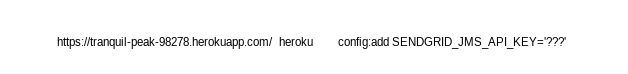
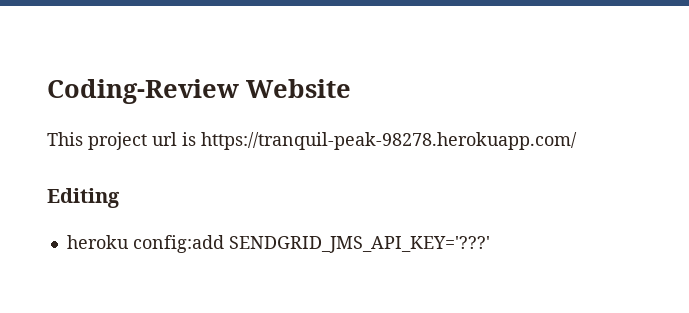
- https://tranquil-peak-98278.herokuapp.com/ heroku config:add SENDGRID_JMS_API_KEY='???'
+ Coding-Review Website
+ This project url is https://tranquil-peak-98278.herokuapp.com/
+ Editing
+ heroku config:add SENDGRID_JMS_API_KEY='???'

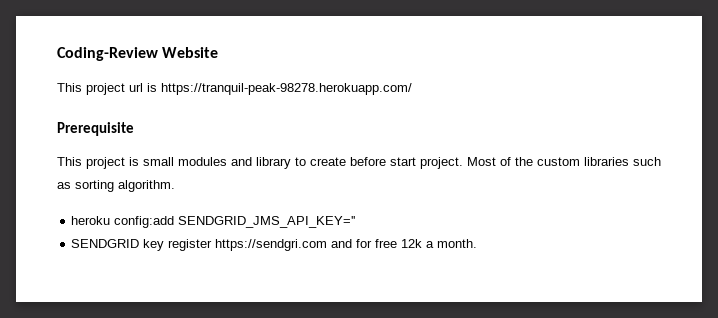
- Editing
- heroku config:add SENDGRID_JMS_API_KEY='???'
+ Prerequisite
+ This project is small modules and library to create before start project. Most of the custom libraries such as sorting algorithm.
+ heroku config:add SENDGRID_JMS_API_KEY=''
+ SENDGRID key register https://sendgri.com and for free 12k a month.

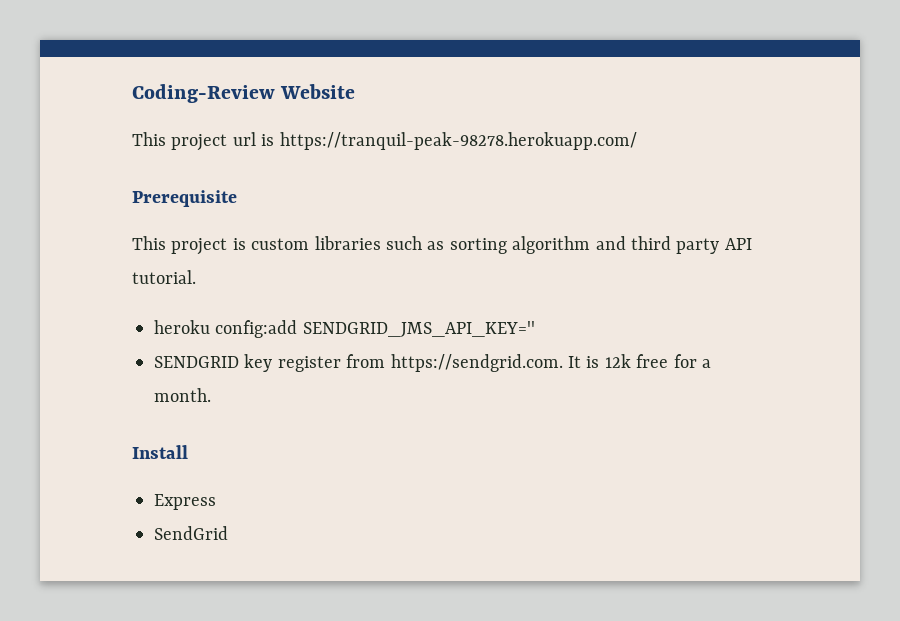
- This project is small modules and library to create before start project. Most of the custom libraries such as sorting algorithm.
+ This project is custom libraries such as sorting algorithm and third party API tutorial.
- SENDGRID key register https://sendgri.com and for free 12k a month.
+ SENDGRID key register from https://sendgrid.com. It is 12k free for a month.
+ Install
+ Express
+ SendGrid

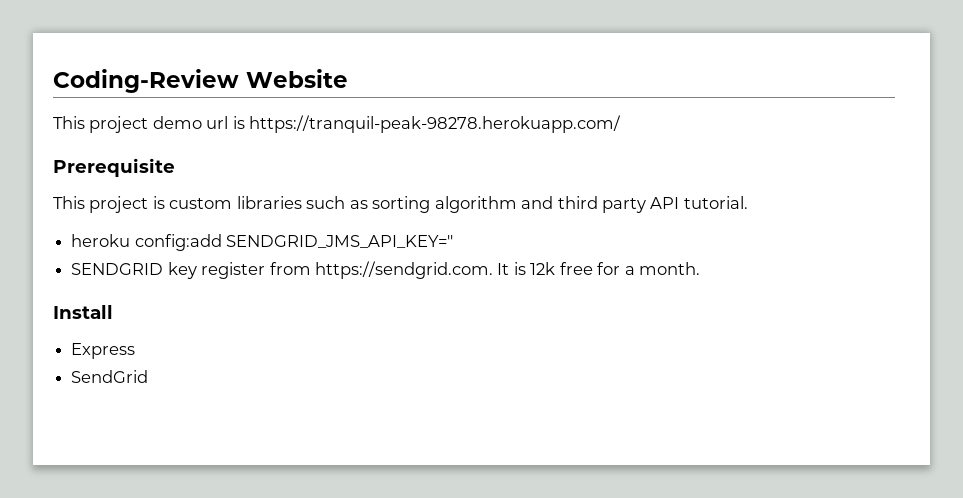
- This project url is https://tranquil-peak-98278.herokuapp.com/
+ This project demo url is https://tranquil-peak-98278.herokuapp.com/

